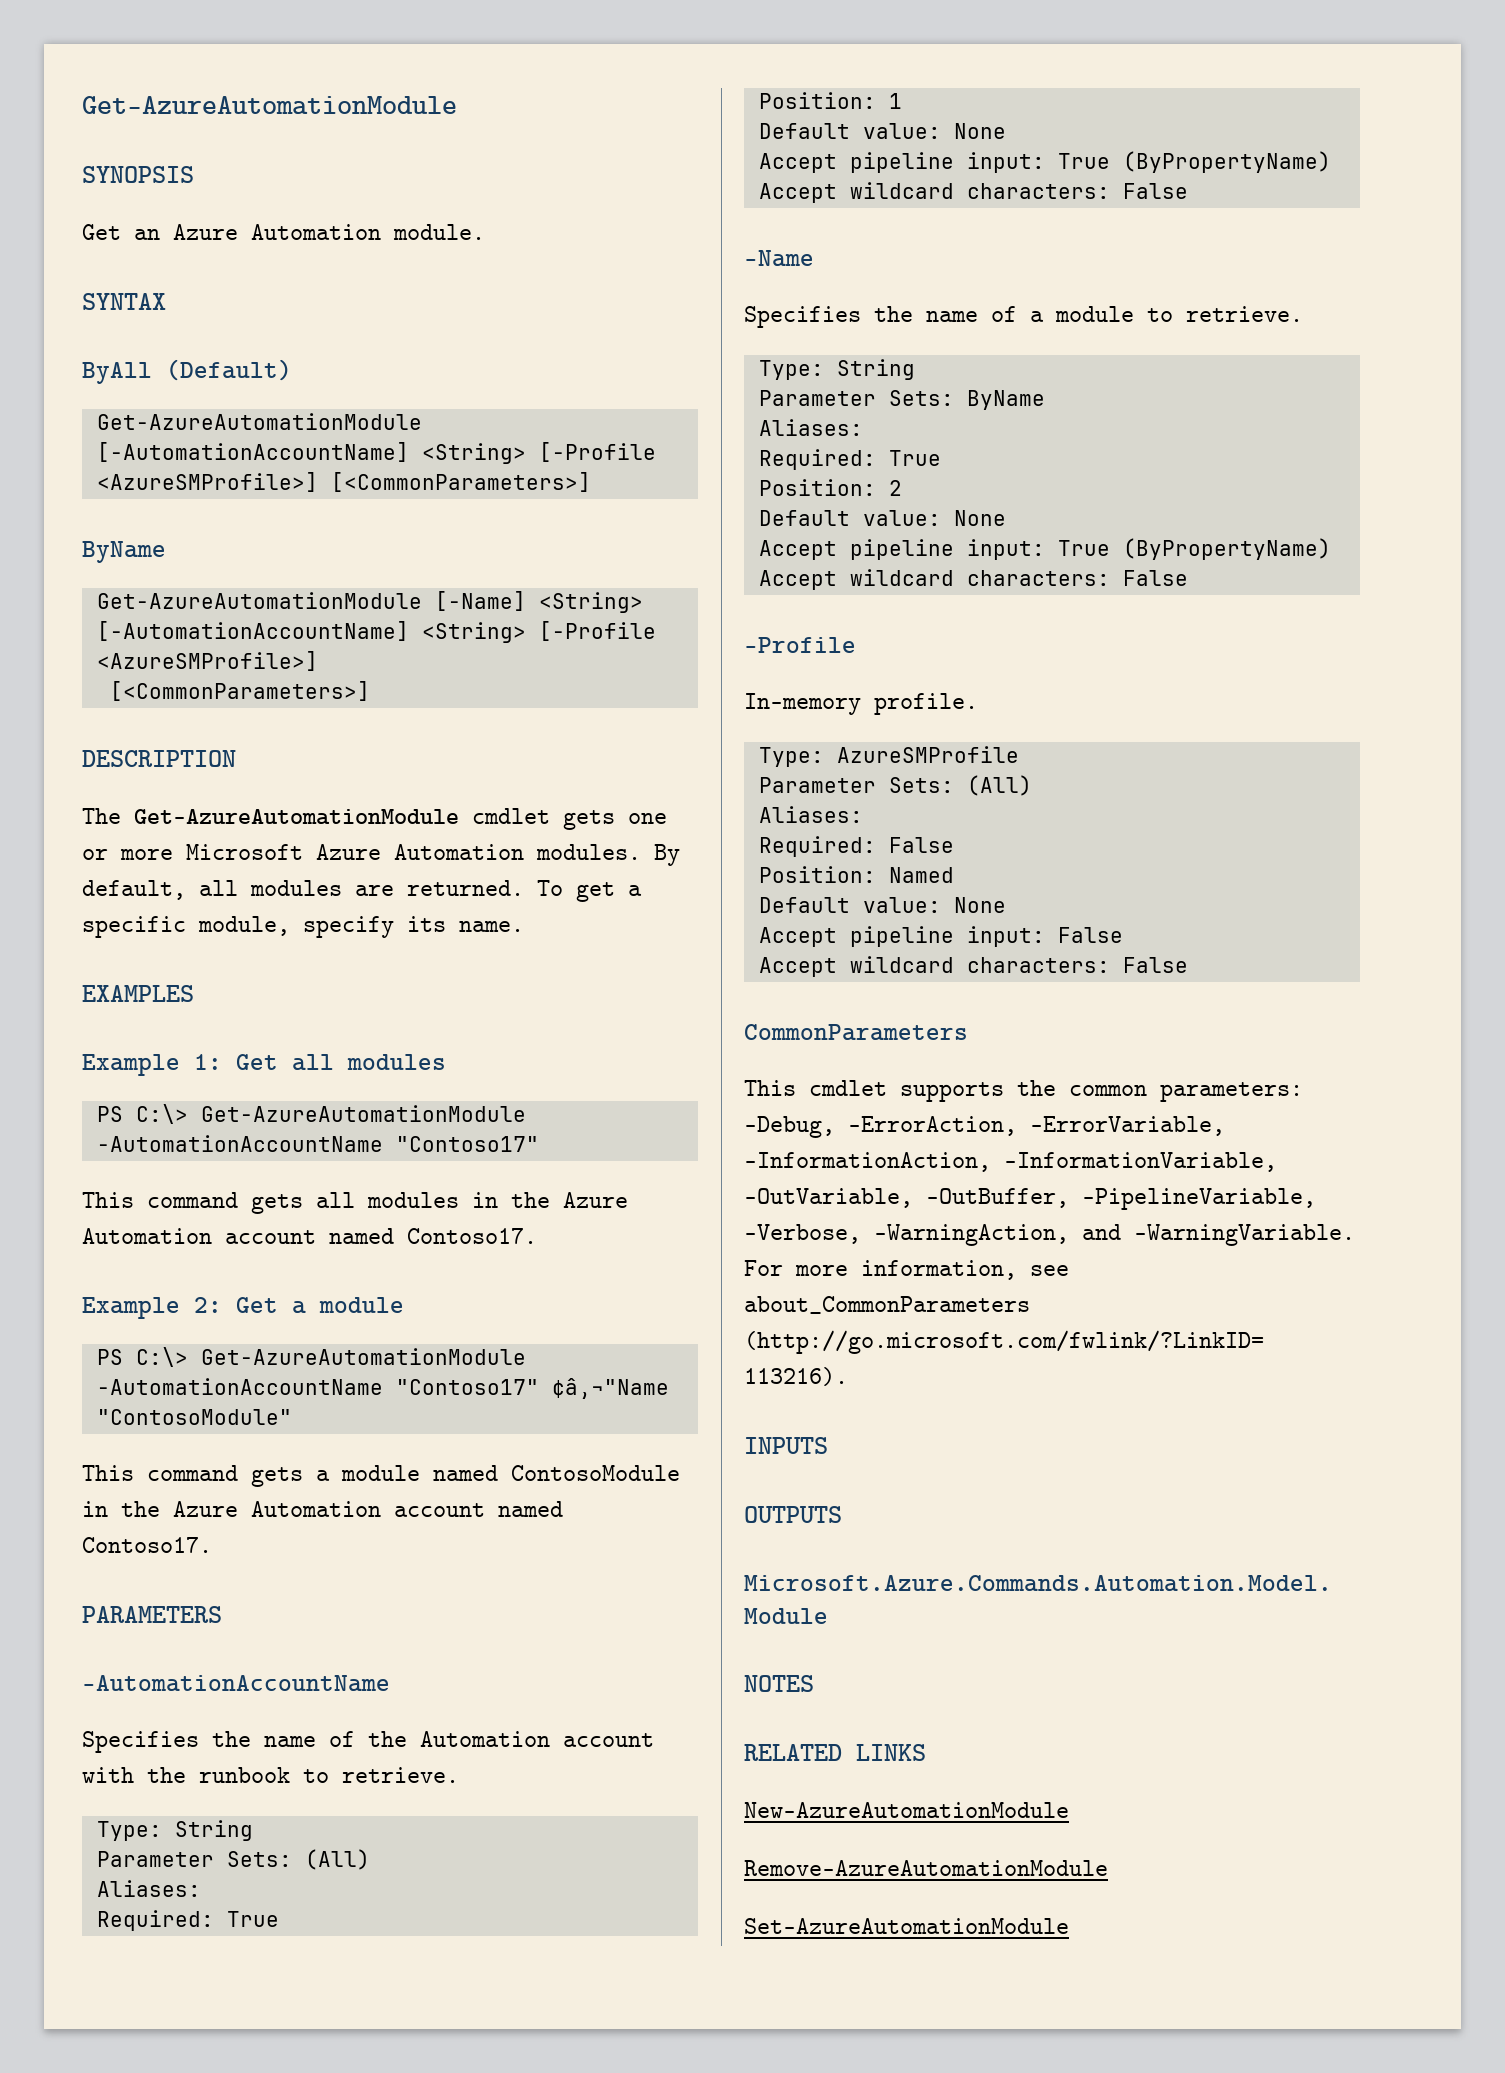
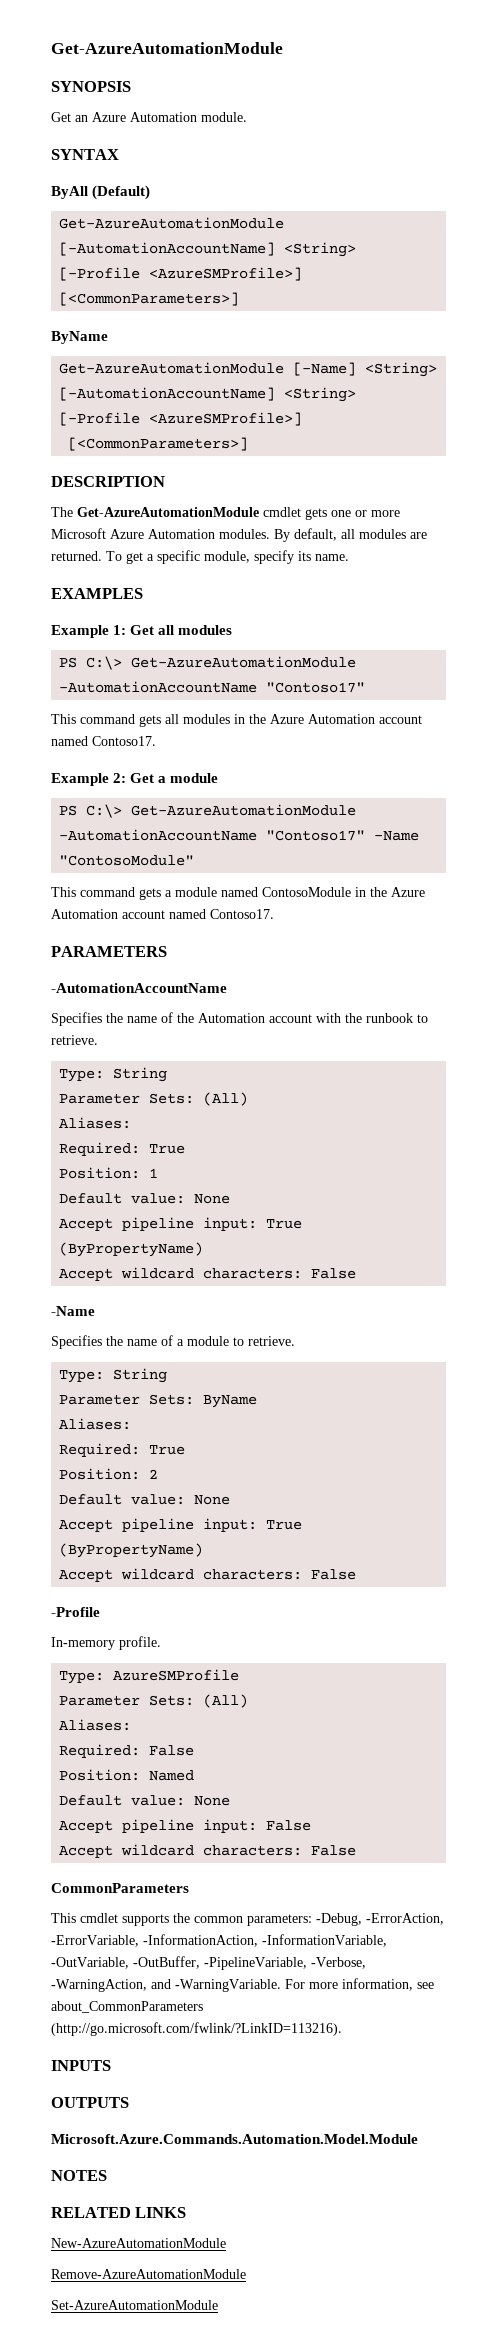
- PS C:\> Get-AzureAutomationModule -AutomationAccountName "Contoso17" ¢â‚¬"Name "ContosoModule"
+ PS C:\> Get-AzureAutomationModule -AutomationAccountName "Contoso17" -Name "ContosoModule"

